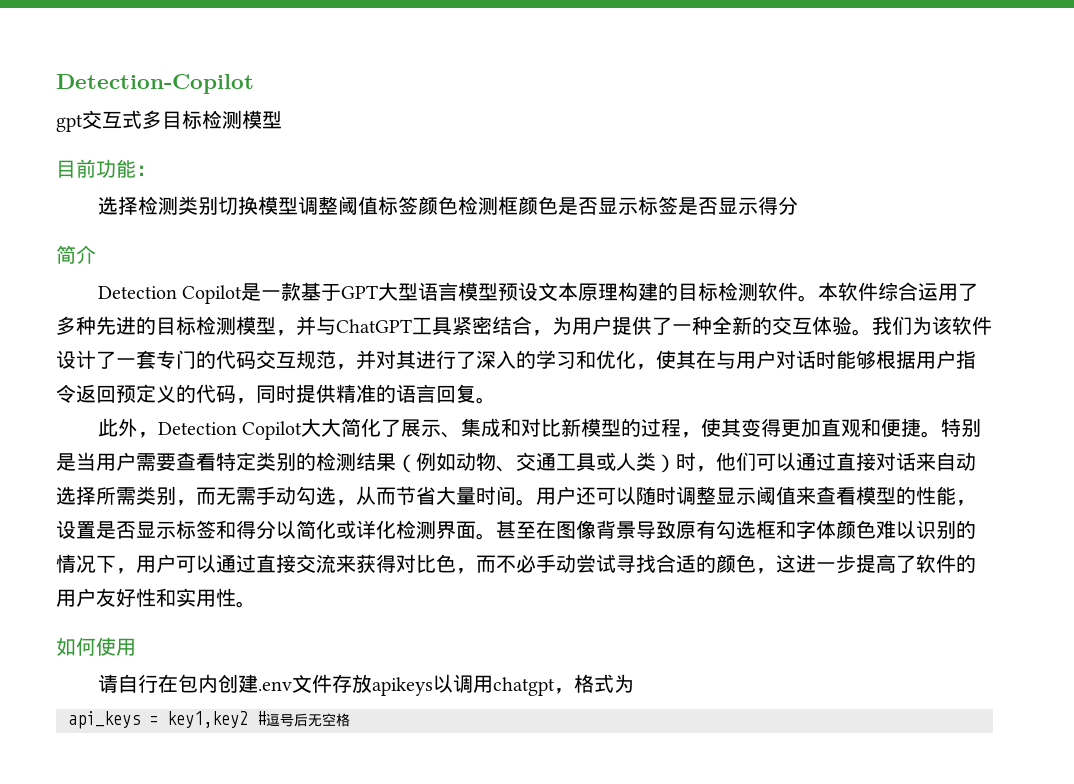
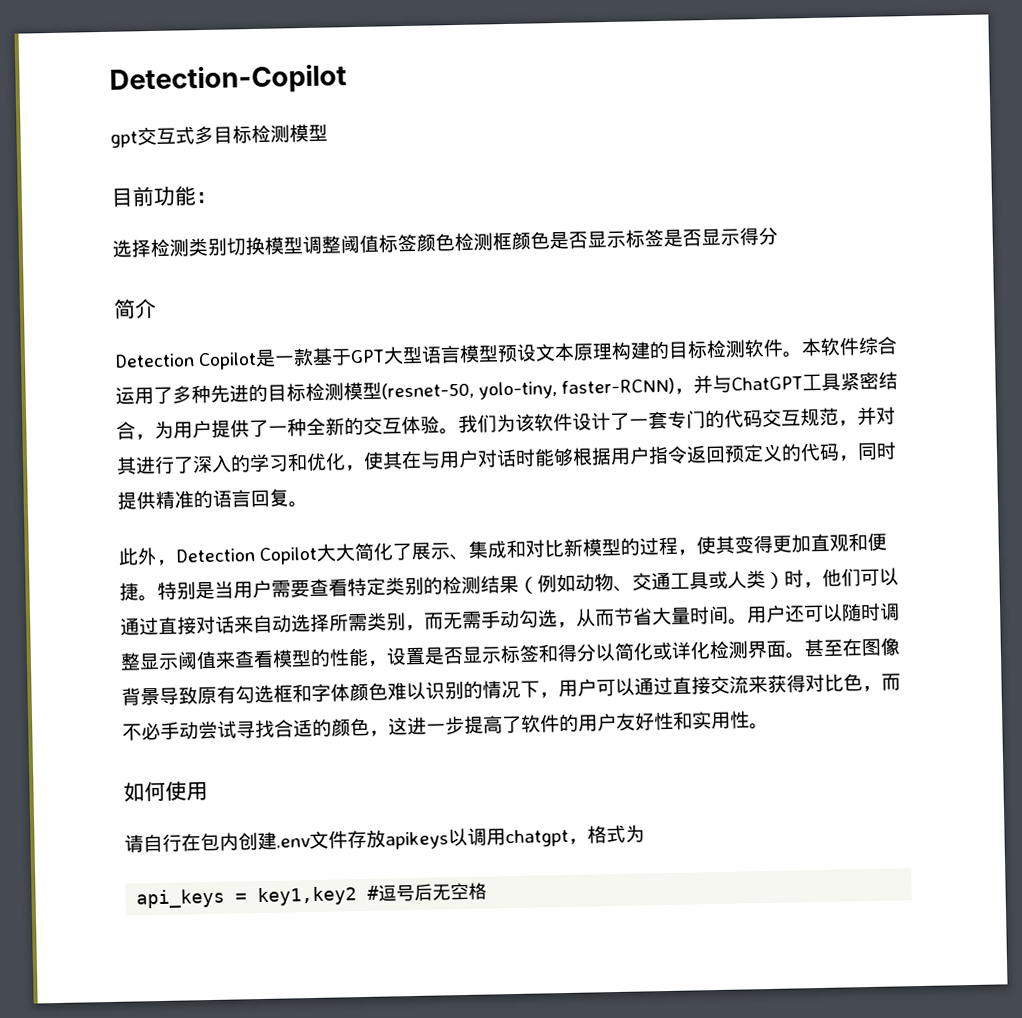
- 本软件综合运用了多种先进的目标检测模型，并与ChatGPT工具紧密结合，为用户提供了一种全新的交互体验。
+ 本软件综合运用了多种先进的目标检测模型(resnet-50, yolo-tiny, faster-RCNN)，并与ChatGPT工具紧密结合，为用户提供了一种全新的交互体验。

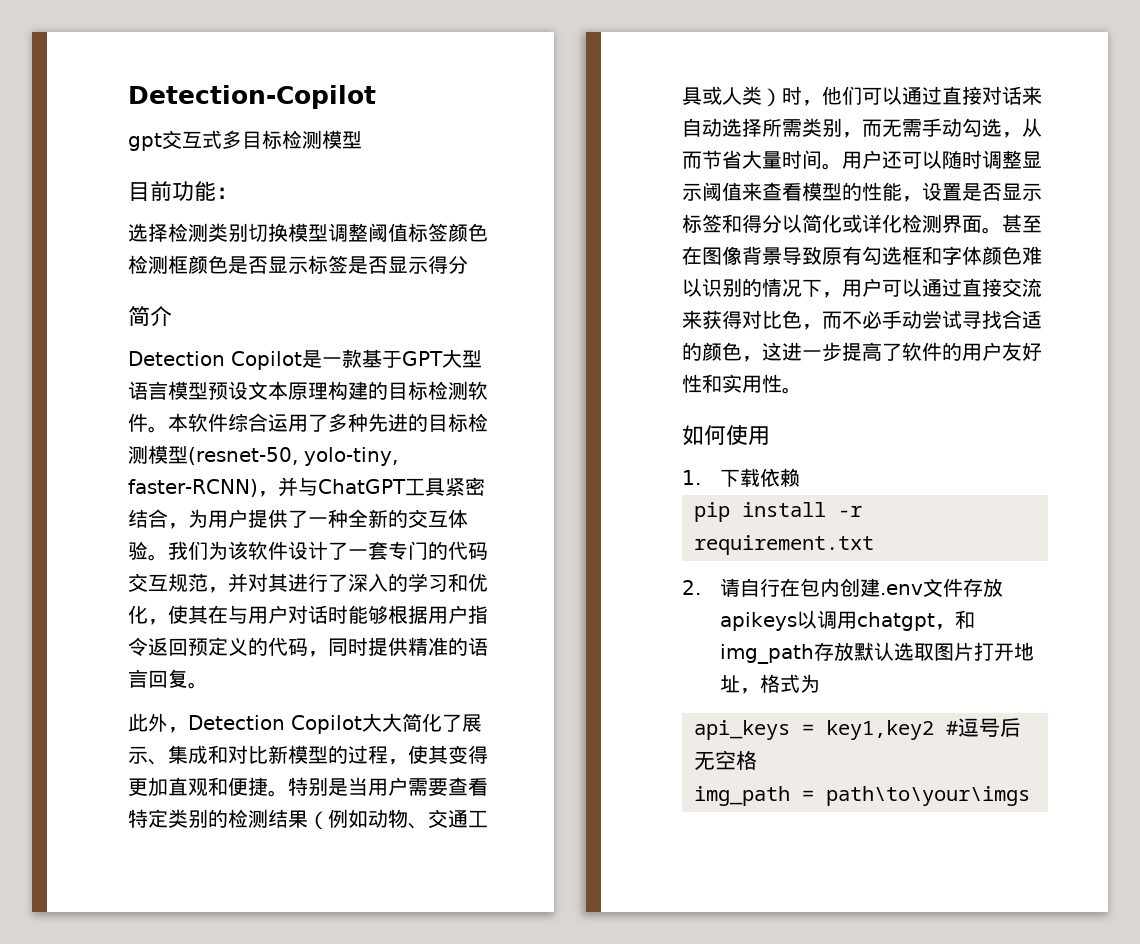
- 请自行在包内创建.env文件存放apikeys以调用chatgpt，格式为
+ 1.下载依赖
+ pip install -r requirement.txt
+ 2.请自行在包内创建.env文件存放apikeys以调用chatgpt，和img_path存放默认选取图片打开地址，格式为
+ img_path = path\to\your\imgs

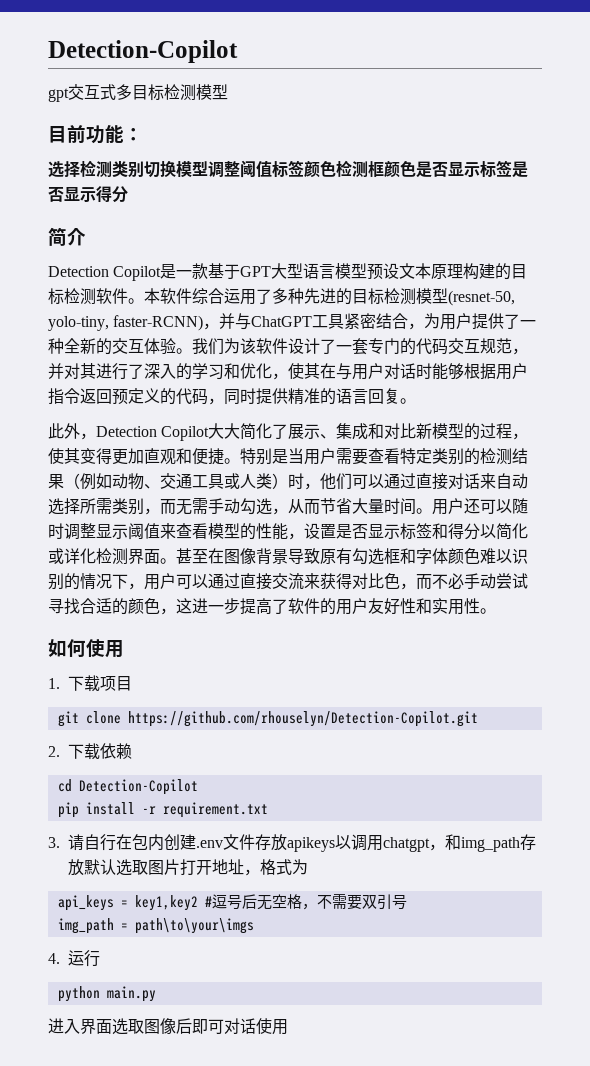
- 1.下载依赖
+ 1.下载项目
+ git clone https://github.com/rhouselyn/Detection-Copilot.git
+ 2.下载依赖
+ cd Detection-Copilot
- 2.请自行在包内创建.env文件存放apikeys以调用chatgpt，和img_path存放默认选取图片打开地址，格式为
+ 3.请自行在包内创建.env文件存放apikeys以调用chatgpt，和img_path存放默认选取图片打开地址，格式为
- api_keys = key1,key2 #逗号后无空格
+ api_keys = key1,key2 #逗号后无空格，不需要双引号
+ 4.运行
+ python main.py
+ 进入界面选取图像后即可对话使用

